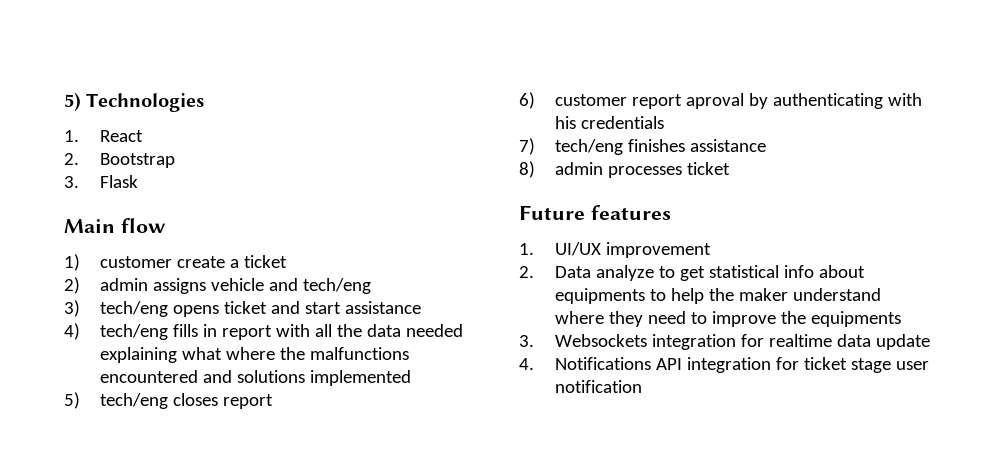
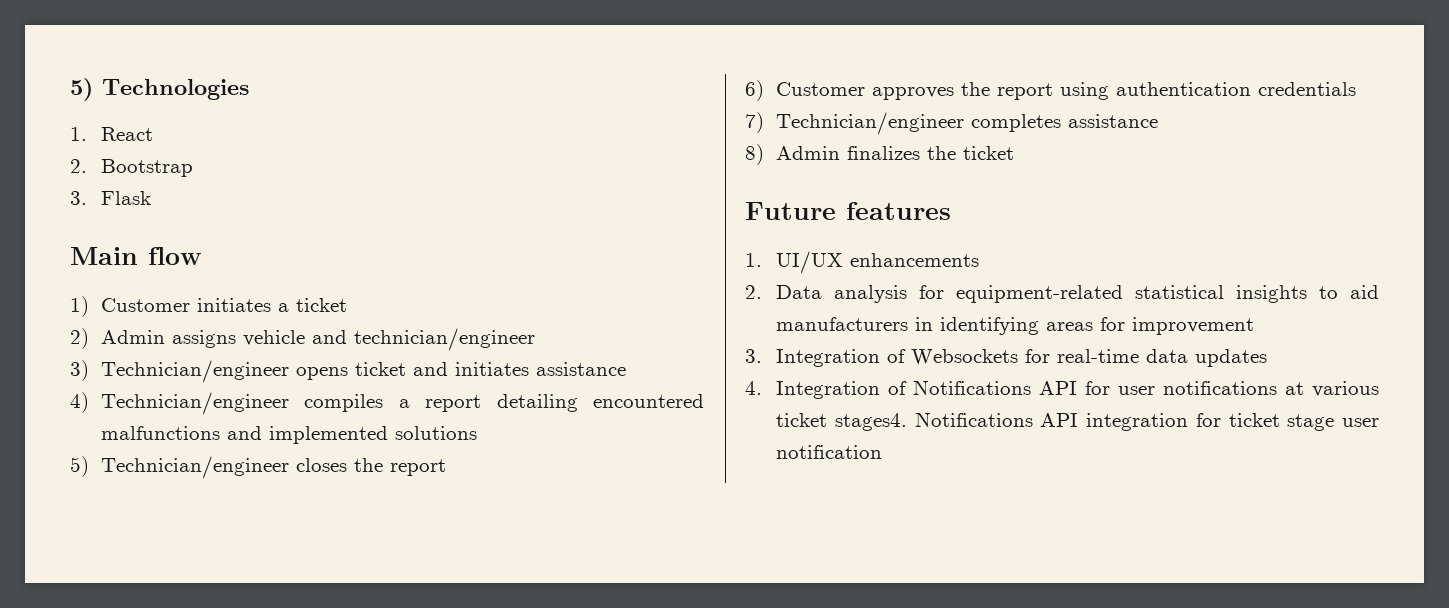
- 1) customer create a ticket
+ 1) Customer initiates a ticket
- 2) admin assigns vehicle and tech/eng
+ 2) Admin assigns vehicle and technician/engineer
- 3) tech/eng opens ticket and start assistance
+ 3) Technician/engineer opens ticket and initiates assistance
- 4) tech/eng fills in report with all the data needed explaining what where the malfunctions encountered and solutions implemented
- 5) tech/eng closes report
+ 4) Technician/engineer compiles a report detailing encountered malfunctions and implemented solutions
+ 5) Technician/engineer closes the report
- 6) customer report aproval by authenticating with his credentials
+ 6) Customer approves the report using authentication credentials
- 7) tech/eng finishes assistance
+ 7) Technician/engineer completes assistance
- 8) admin processes ticket
+ 8) Admin finalizes the ticket
- 1. UI/UX improvement
- 2. Data analyze to get statistical info about equipments to help the maker understand where they need to improve the equipments
- 3. Websockets integration for realtime data update
- 4. Notifications API integration for ticket stage user notification
+ 1. UI/UX enhancements
+ 2. Data analysis for equipment-related statistical insights to aid manufacturers in identifying areas for improvement
+ 3. Integration of Websockets for real-time data updates
+ 4. Integration of Notifications API for user notifications at various ticket stages4. Notifications API integration for ticket stage user notification

